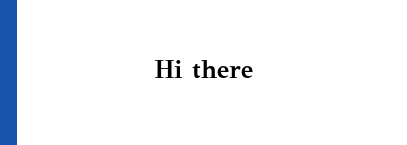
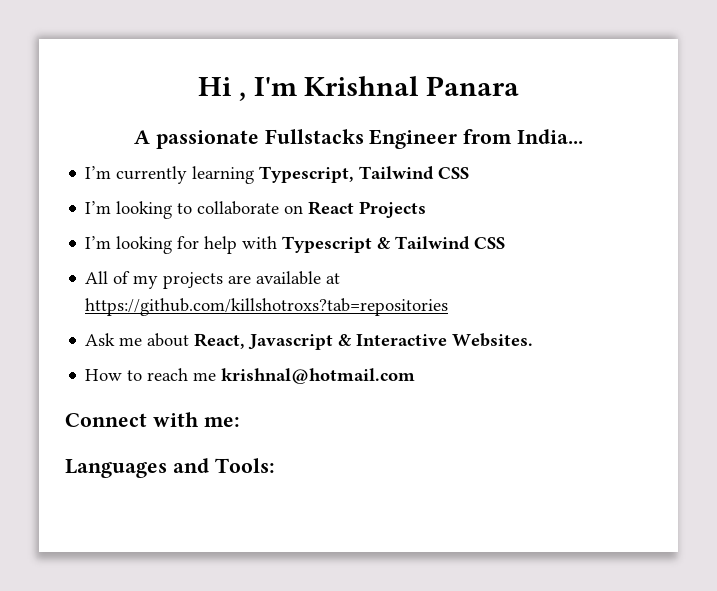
- Hi there
+ Hi , I'm Krishnal Panara
+ A passionate Fullstacks Engineer from India...
+ I’m currently learning Typescript, Tailwind CSS
+ I’m looking to collaborate on React Projects
+ I’m looking for help with Typescript & Tailwind CSS
+ All of my projects are available at https://github.com/killshotroxs?tab=repositories
+ Ask me about React, Javascript & Interactive Websites.
+ How to reach me krishnal@hotmail.com
+ Connect with me:
+ Languages and Tools:

